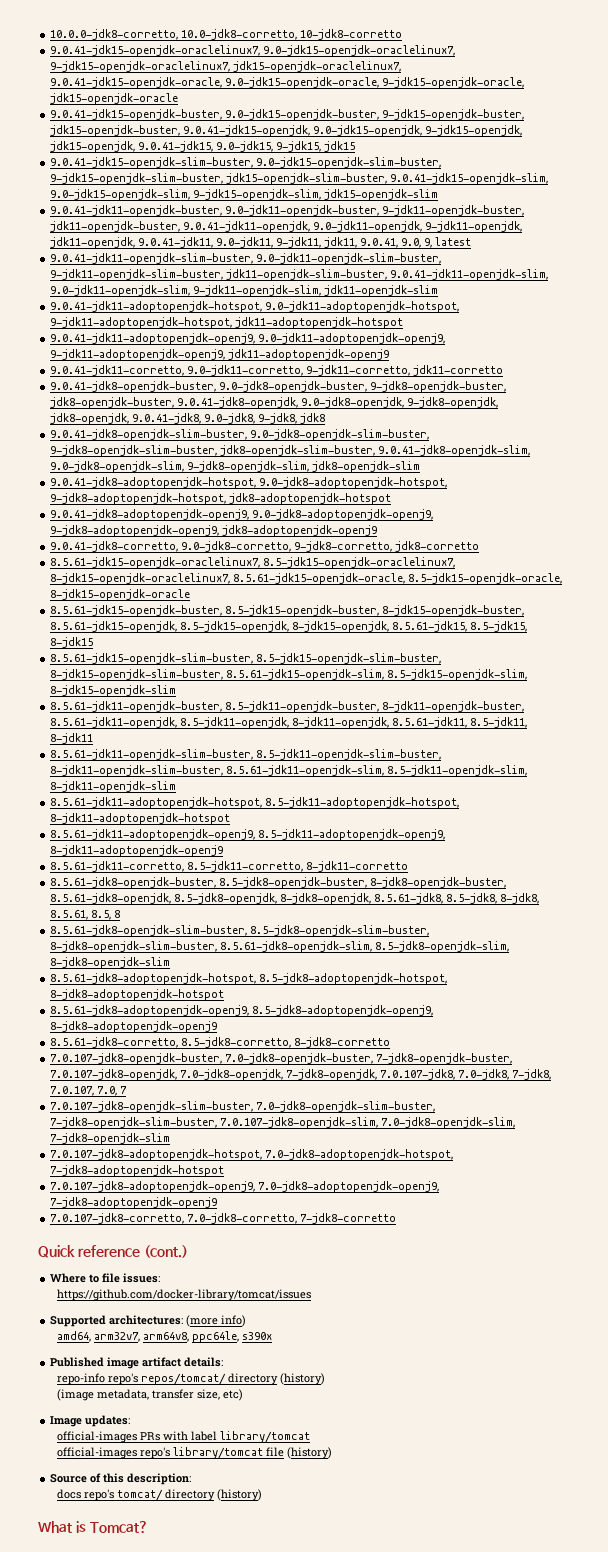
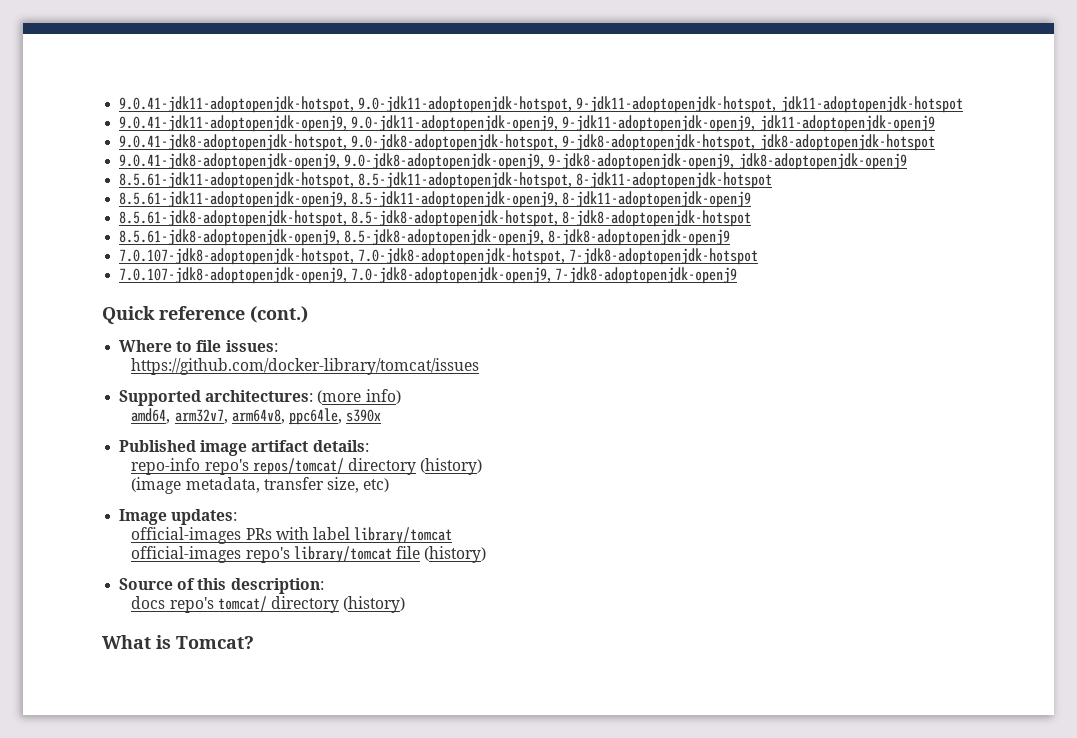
- 10.0.0-jdk8-corretto, 10.0-jdk8-corretto, 10-jdk8-corretto
- 9.0.41-jdk15-openjdk-oraclelinux7, 9.0-jdk15-openjdk-oraclelinux7, 9-jdk15-openjdk-oraclelinux7, jdk15-openjdk-oraclelinux7, 9.0.41-jdk15-openjdk-oracle, 9.0-jdk15-openjdk-oracle, 9-jdk15-openjdk-oracle, jdk15-openjdk-oracle
- 9.0.41-jdk15-openjdk-buster, 9.0-jdk15-openjdk-buster, 9-jdk15-openjdk-buster, jdk15-openjdk-buster, 9.0.41-jdk15-openjdk, 9.0-jdk15-openjdk, 9-jdk15-openjdk, jdk15-openjdk, 9.0.41-jdk15, 9.0-jdk15, 9-jdk15, jdk15
- 9.0.41-jdk15-openjdk-slim-buster, 9.0-jdk15-openjdk-slim-buster, 9-jdk15-openjdk-slim-buster, jdk15-openjdk-slim-buster, 9.0.41-jdk15-openjdk-slim, 9.0-jdk15-openjdk-slim, 9-jdk15-openjdk-slim, jdk15-openjdk-slim
- 9.0.41-jdk11-openjdk-buster, 9.0-jdk11-openjdk-buster, 9-jdk11-openjdk-buster, jdk11-openjdk-buster, 9.0.41-jdk11-openjdk, 9.0-jdk11-openjdk, 9-jdk11-openjdk, jdk11-openjdk, 9.0.41-jdk11, 9.0-jdk11, 9-jdk11, jdk11, 9.0.41, 9.0, 9, latest
- 9.0.41-jdk11-openjdk-slim-buster, 9.0-jdk11-openjdk-slim-buster, 9-jdk11-openjdk-slim-buster, jdk11-openjdk-slim-buster, 9.0.41-jdk11-openjdk-slim, 9.0-jdk11-openjdk-slim, 9-jdk11-openjdk-slim, jdk11-openjdk-slim
- 9.0.41-jdk11-corretto, 9.0-jdk11-corretto, 9-jdk11-corretto, jdk11-corretto
- 9.0.41-jdk8-openjdk-buster, 9.0-jdk8-openjdk-buster, 9-jdk8-openjdk-buster, jdk8-openjdk-buster, 9.0.41-jdk8-openjdk, 9.0-jdk8-openjdk, 9-jdk8-openjdk, jdk8-openjdk, 9.0.41-jdk8, 9.0-jdk8, 9-jdk8, jdk8
- 9.0.41-jdk8-openjdk-slim-buster, 9.0-jdk8-openjdk-slim-buster, 9-jdk8-openjdk-slim-buster, jdk8-openjdk-slim-buster, 9.0.41-jdk8-openjdk-slim, 9.0-jdk8-openjdk-slim, 9-jdk8-openjdk-slim, jdk8-openjdk-slim
- 9.0.41-jdk8-corretto, 9.0-jdk8-corretto, 9-jdk8-corretto, jdk8-corretto
- 8.5.61-jdk15-openjdk-oraclelinux7, 8.5-jdk15-openjdk-oraclelinux7, 8-jdk15-openjdk-oraclelinux7, 8.5.61-jdk15-openjdk-oracle, 8.5-jdk15-openjdk-oracle, 8-jdk15-openjdk-oracle
- 8.5.61-jdk15-openjdk-buster, 8.5-jdk15-openjdk-buster, 8-jdk15-openjdk-buster, 8.5.61-jdk15-openjdk, 8.5-jdk15-openjdk, 8-jdk15-openjdk, 8.5.61-jdk15, 8.5-jdk15, 8-jdk15
- 8.5.61-jdk15-openjdk-slim-buster, 8.5-jdk15-openjdk-slim-buster, 8-jdk15-openjdk-slim-buster, 8.5.61-jdk15-openjdk-slim, 8.5-jdk15-openjdk-slim, 8-jdk15-openjdk-slim
- 8.5.61-jdk11-openjdk-buster, 8.5-jdk11-openjdk-buster, 8-jdk11-openjdk-buster, 8.5.61-jdk11-openjdk, 8.5-jdk11-openjdk, 8-jdk11-openjdk, 8.5.61-jdk11, 8.5-jdk11, 8-jdk11
- 8.5.61-jdk11-openjdk-slim-buster, 8.5-jdk11-openjdk-slim-buster, 8-jdk11-openjdk-slim-buster, 8.5.61-jdk11-openjdk-slim, 8.5-jdk11-openjdk-slim, 8-jdk11-openjdk-slim
- 8.5.61-jdk11-corretto, 8.5-jdk11-corretto, 8-jdk11-corretto
- 8.5.61-jdk8-openjdk-buster, 8.5-jdk8-openjdk-buster, 8-jdk8-openjdk-buster, 8.5.61-jdk8-openjdk, 8.5-jdk8-openjdk, 8-jdk8-openjdk, 8.5.61-jdk8, 8.5-jdk8, 8-jdk8, 8.5.61, 8.5, 8
- 8.5.61-jdk8-openjdk-slim-buster, 8.5-jdk8-openjdk-slim-buster, 8-jdk8-openjdk-slim-buster, 8.5.61-jdk8-openjdk-slim, 8.5-jdk8-openjdk-slim, 8-jdk8-openjdk-slim
- 8.5.61-jdk8-corretto, 8.5-jdk8-corretto, 8-jdk8-corretto
- 7.0.107-jdk8-openjdk-buster, 7.0-jdk8-openjdk-buster, 7-jdk8-openjdk-buster, 7.0.107-jdk8-openjdk, 7.0-jdk8-openjdk, 7-jdk8-openjdk, 7.0.107-jdk8, 7.0-jdk8, 7-jdk8, 7.0.107, 7.0, 7
- 7.0.107-jdk8-openjdk-slim-buster, 7.0-jdk8-openjdk-slim-buster, 7-jdk8-openjdk-slim-buster, 7.0.107-jdk8-openjdk-slim, 7.0-jdk8-openjdk-slim, 7-jdk8-openjdk-slim
- 7.0.107-jdk8-corretto, 7.0-jdk8-corretto, 7-jdk8-corretto

